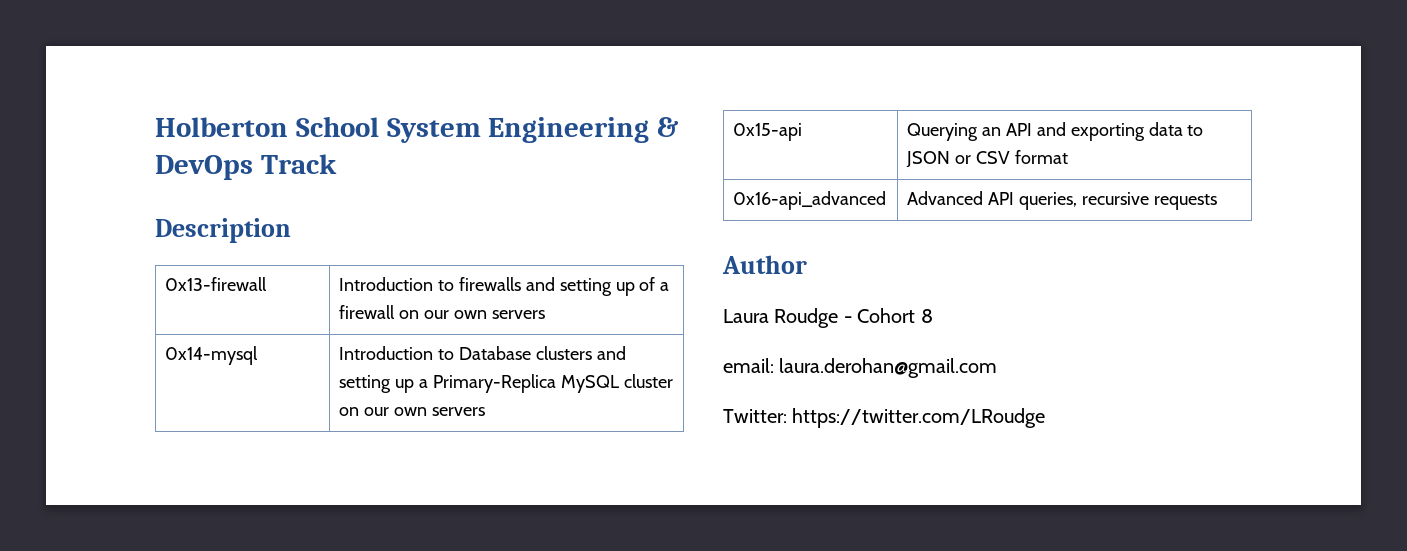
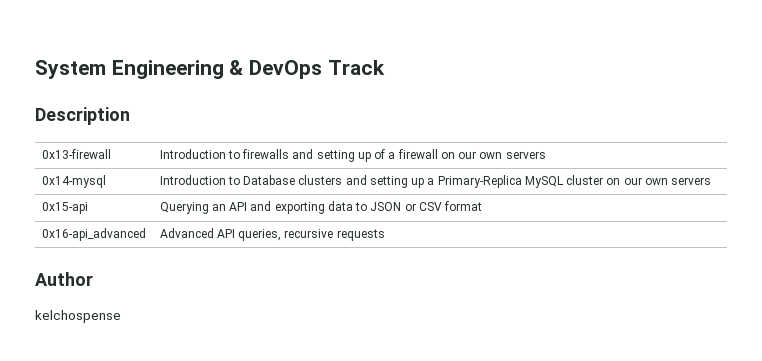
- Holberton School System Engineering & DevOps Track
+ System Engineering & DevOps Track
- Laura Roudge - Cohort 8
- email: laura.derohan@gmail.com
- Twitter: https://twitter.com/LRoudge
+ kelchospense

